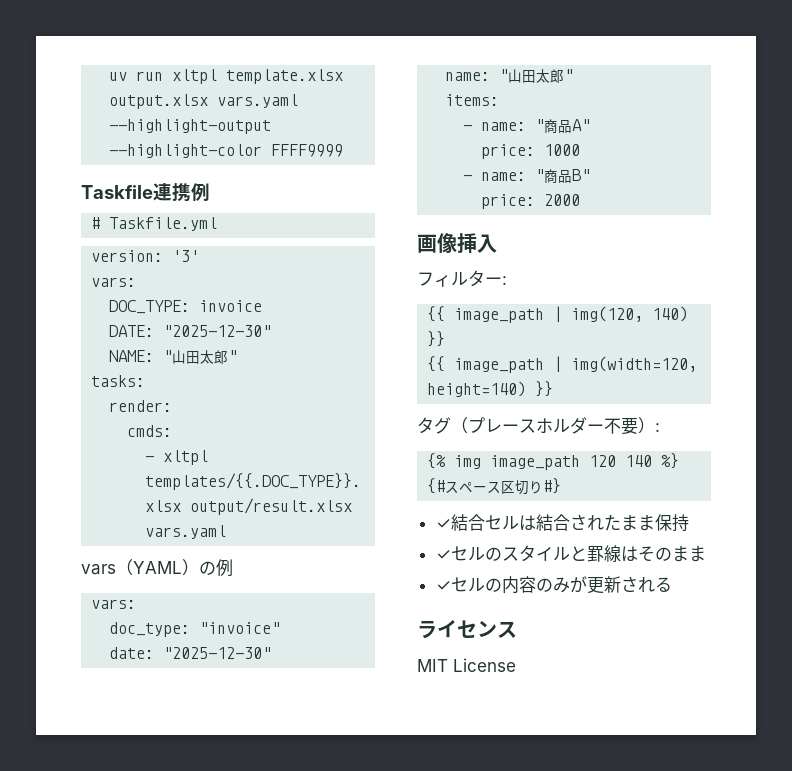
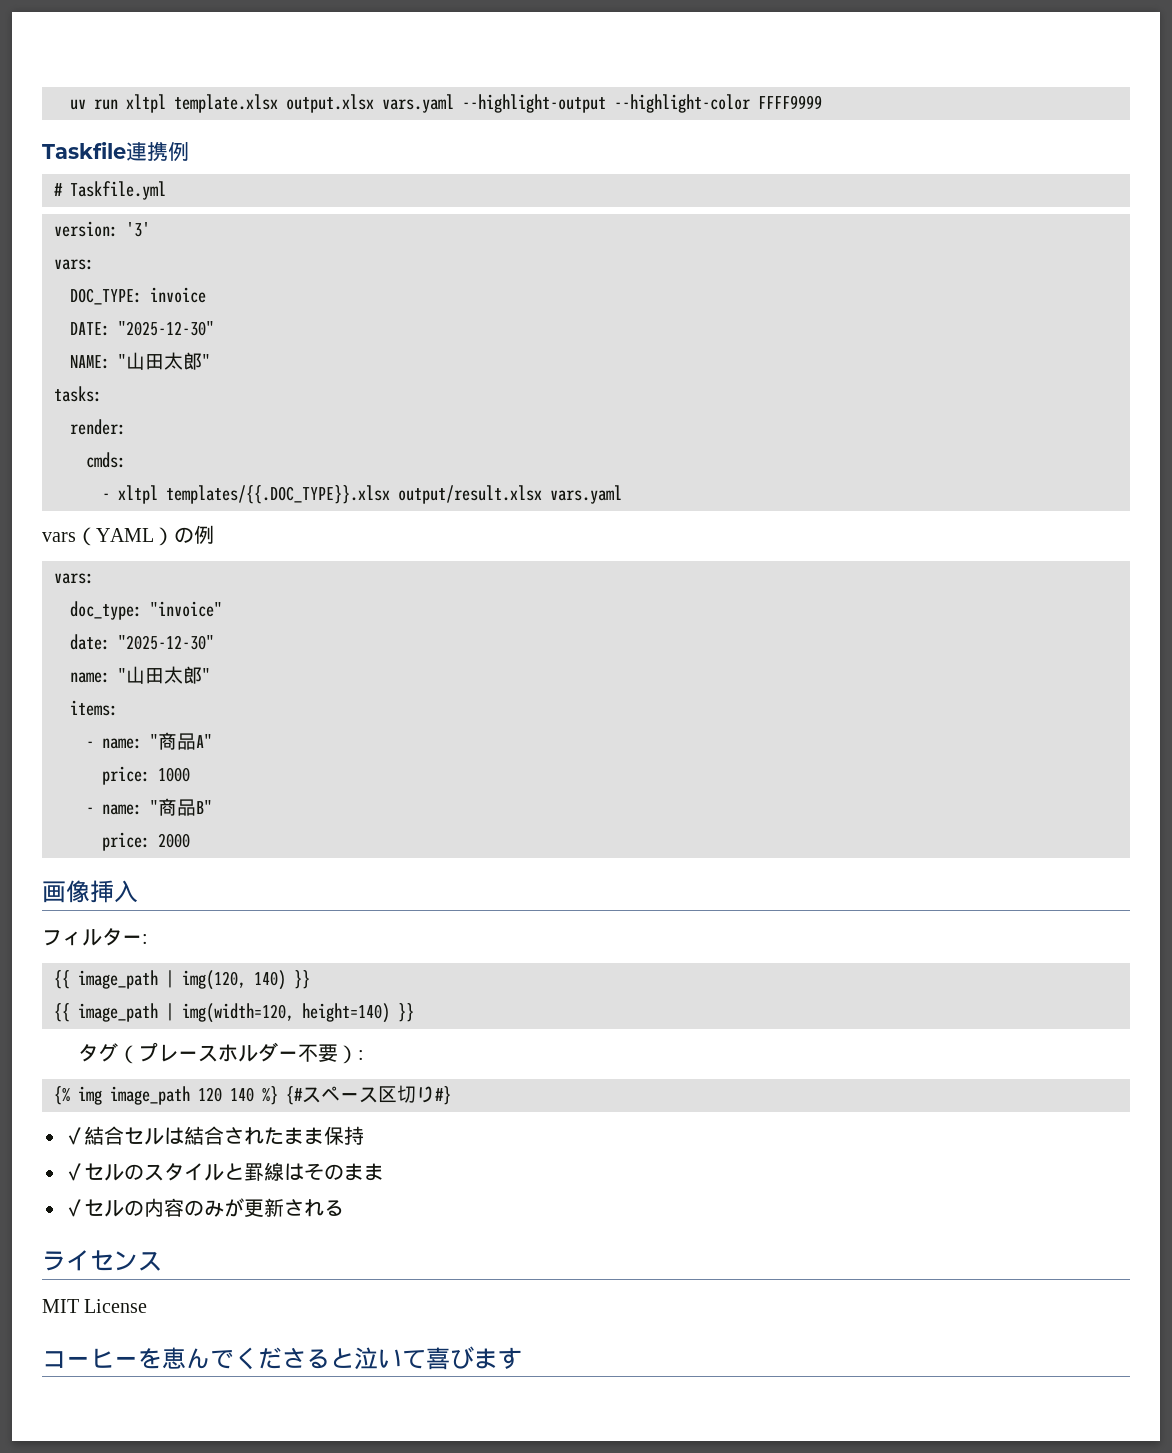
+ コーヒーを恵んでくださると泣いて喜びます

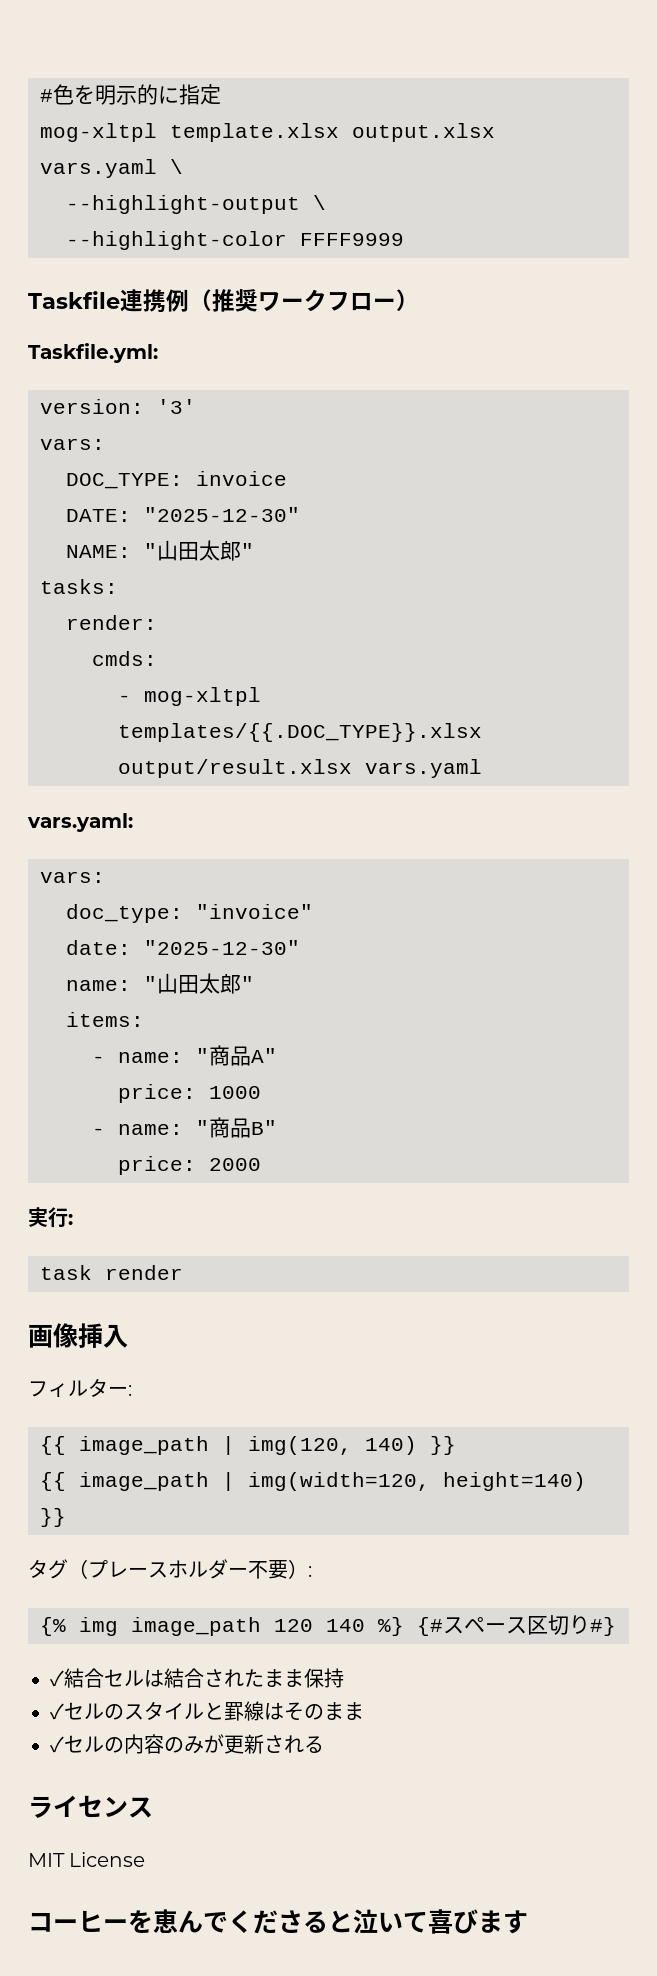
- uv run xltpl template.xlsx output.xlsx vars.yaml --highlight-output --highlight-color FFFF9999
+ #色を明示的に指定
+ mog-xltpl template.xlsx output.xlsx vars.yaml \
+ --highlight-output \
+ --highlight-color FFFF9999
- Taskfile連携例
- # Taskfile.yml
+ Taskfile連携例（推奨ワークフロー）
+ Taskfile.yml:
- - xltpl templates/{{.DOC_TYPE}}.xlsx output/result.xlsx vars.yaml
+ - mog-xltpl templates/{{.DOC_TYPE}}.xlsx output/result.xlsx vars.yaml
- vars（YAML）の例
+ vars.yaml:
+ 実行:
+ task render

